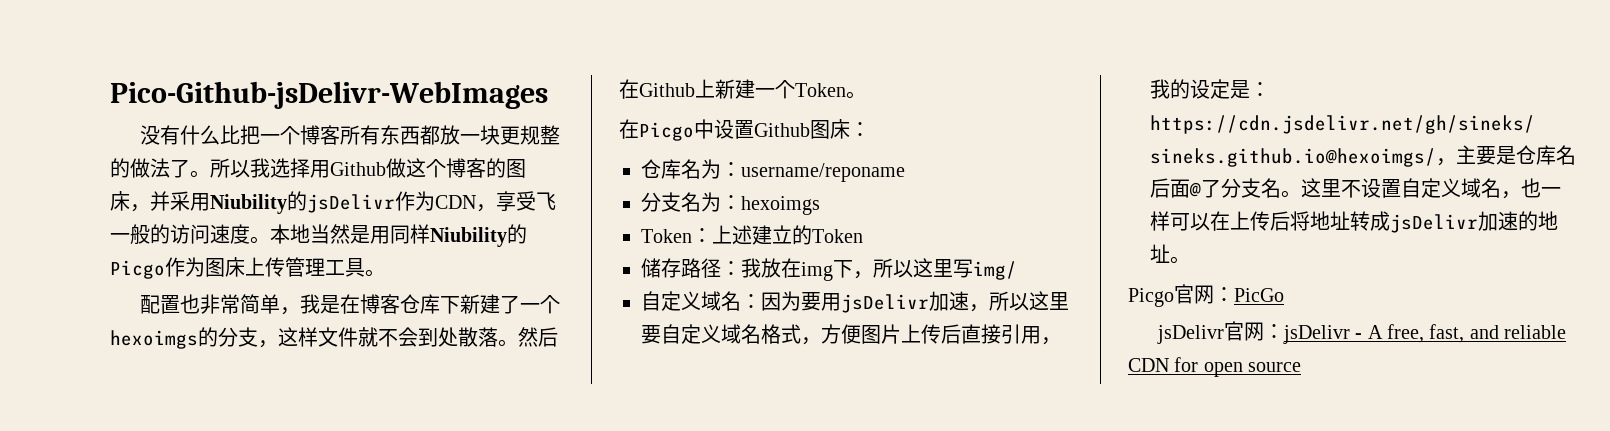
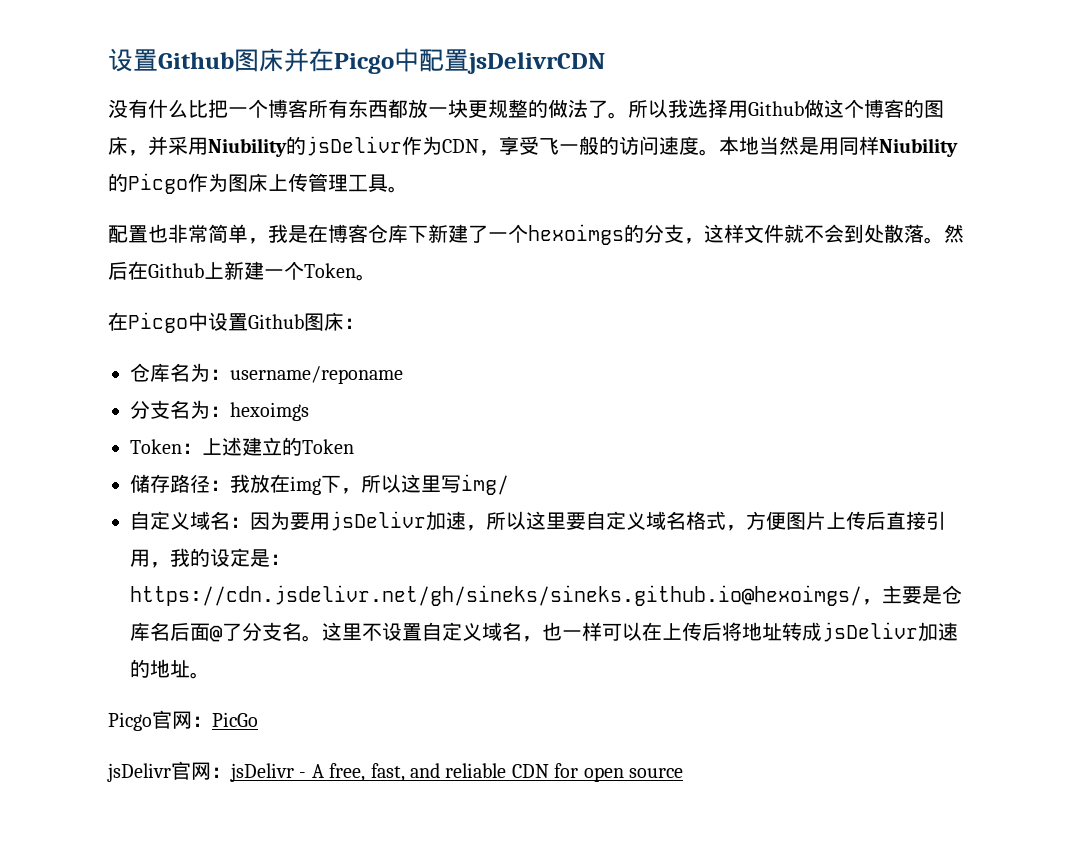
- Pico-Github-jsDelivr-WebImages
+ 设置Github图床并在Picgo中配置jsDelivrCDN

